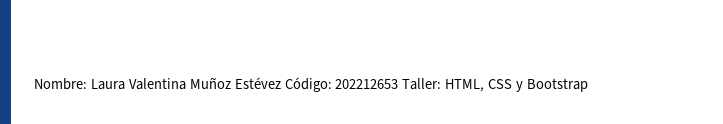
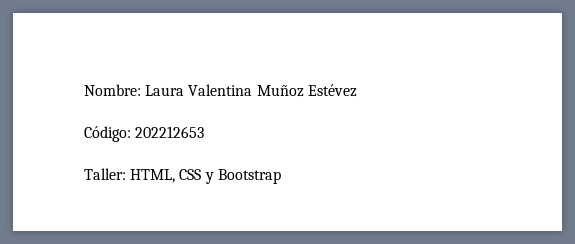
- Nombre: Laura Valentina Muñoz Estévez Código: 202212653 Taller: HTML, CSS y Bootstrap
+ Nombre: Laura Valentina Muñoz Estévez
+ Código: 202212653
+ Taller: HTML, CSS y Bootstrap

